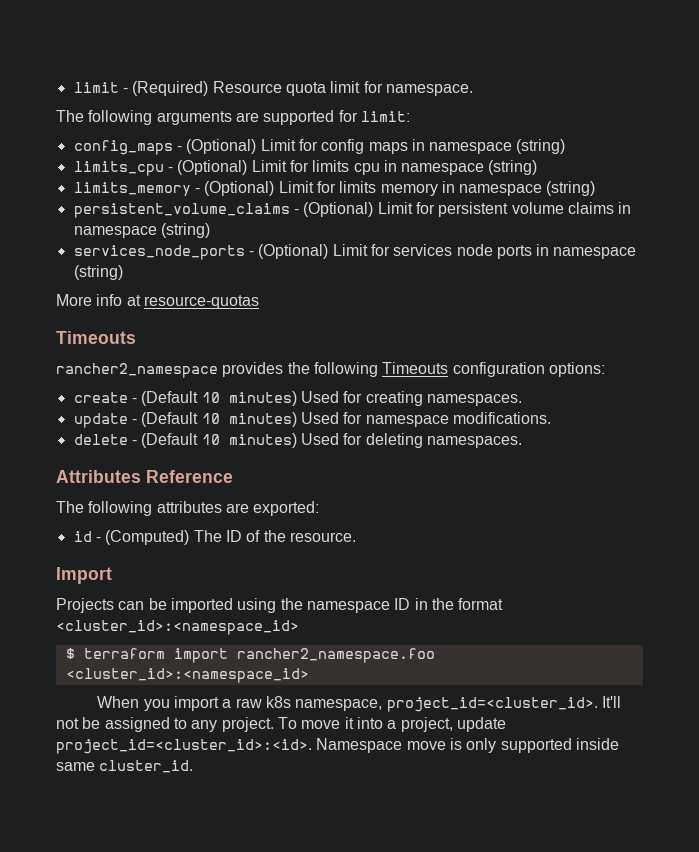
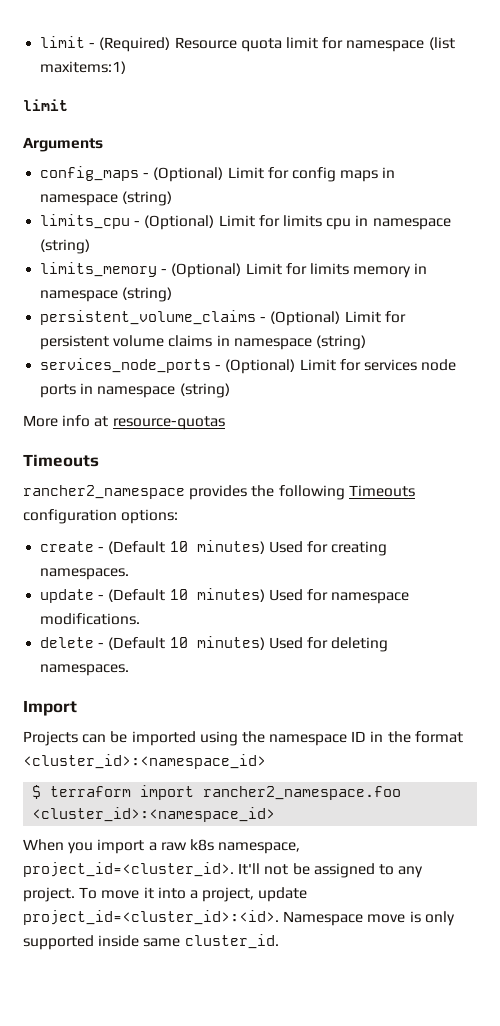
- limit - (Required) Resource quota limit for namespace.
- The following arguments are supported for limit:
+ limit - (Required) Resource quota limit for namespace (list maxitems:1)
+ limit
+ Arguments
- Attributes Reference
- The following attributes are exported:
- id - (Computed) The ID of the resource.

